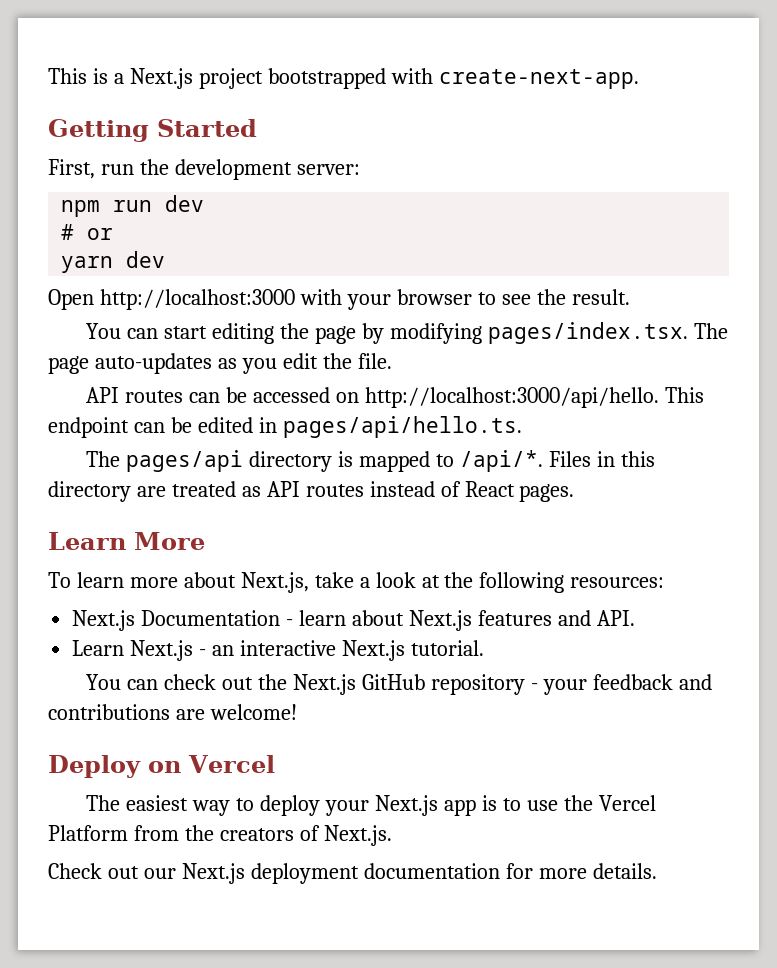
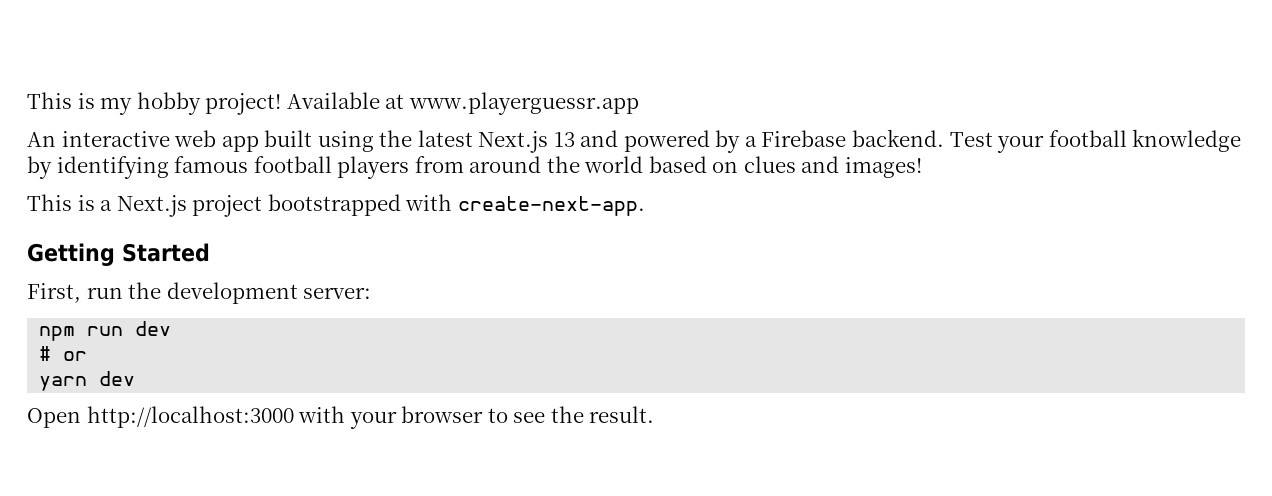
+ This is my hobby project! Available at www.playerguessr.app
+ An interactive web app built using the latest Next.js 13 and powered by a Firebase backend. Test your football knowledge by identifying famous football players from around the world based on clues and images!
- You can start editing the page by modifying pages/index.tsx. The page auto-updates as you edit the file.
- API routes can be accessed on http://localhost:3000/api/hello. This endpoint can be edited in pages/api/hello.ts.
- The pages/api directory is mapped to /api/*. Files in this directory are treated as API routes instead of React pages.
- Learn More
- To learn more about Next.js, take a look at the following resources:
- Next.js Documentation - learn about Next.js features and API.
- Learn Next.js - an interactive Next.js tutorial.
- You can check out the Next.js GitHub repository - your feedback and contributions are welcome!
- Deploy on Vercel
- The easiest way to deploy your Next.js app is to use the Vercel Platform from the creators of Next.js.
- Check out our Next.js deployment documentation for more details.

